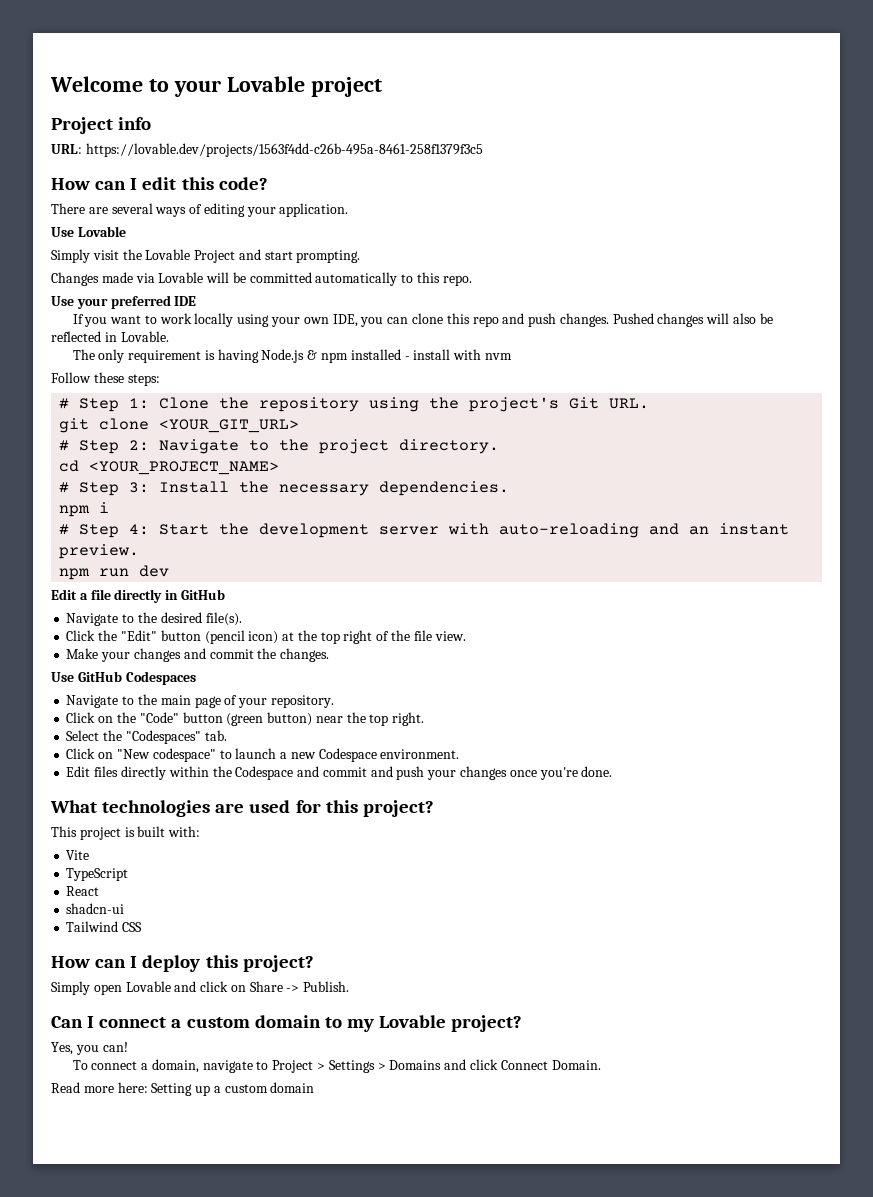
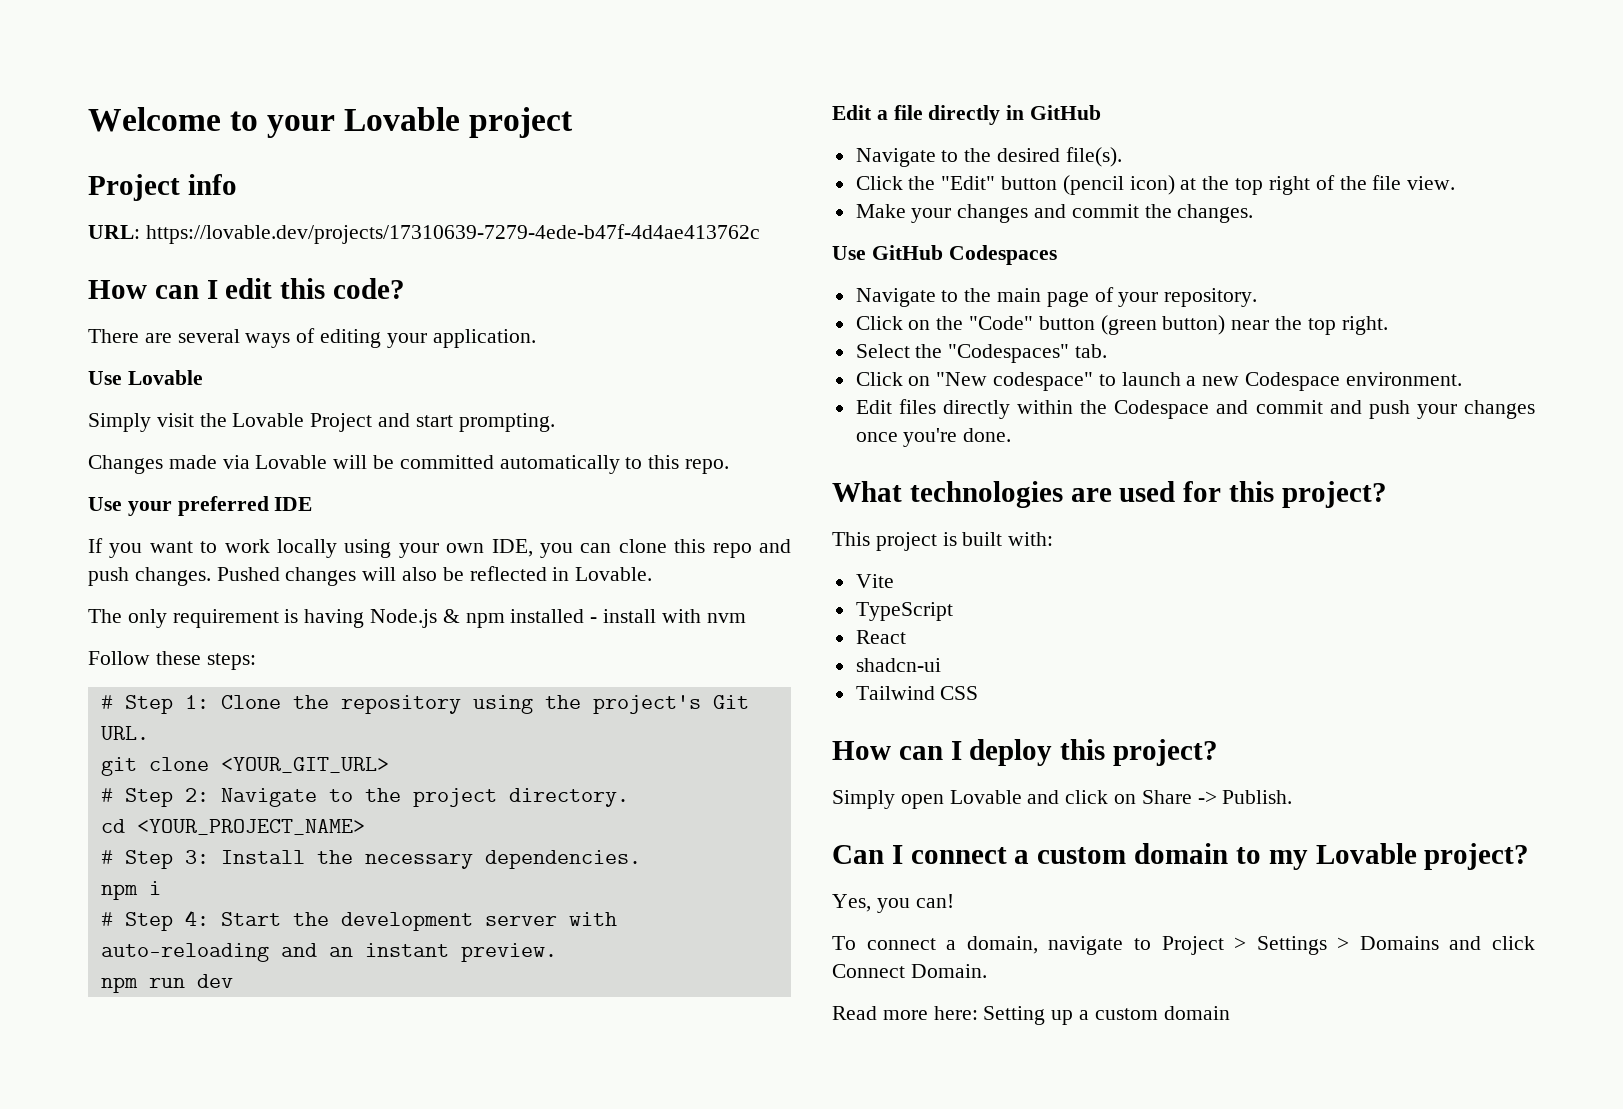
- URL: https://lovable.dev/projects/1563f4dd-c26b-495a-8461-258f1379f3c5
+ URL: https://lovable.dev/projects/17310639-7279-4ede-b47f-4d4ae413762c

